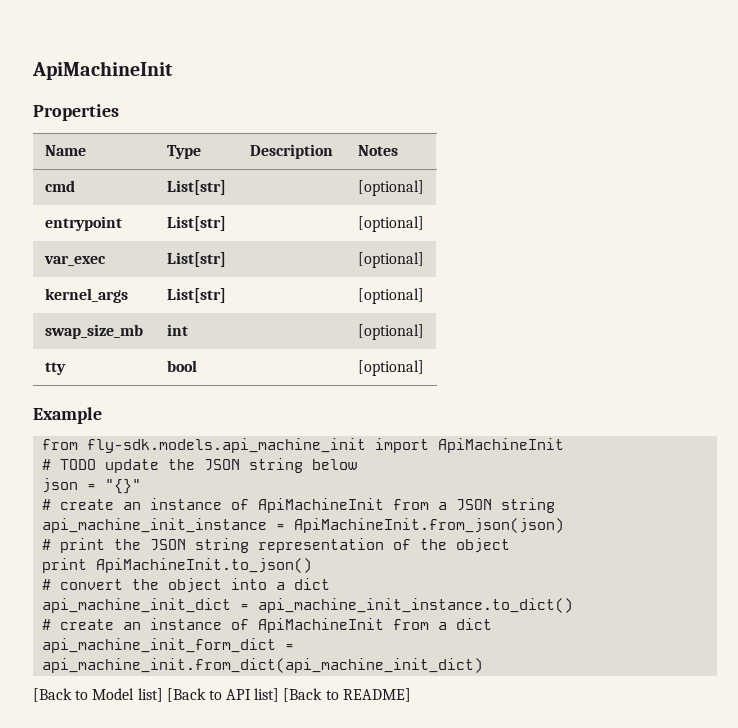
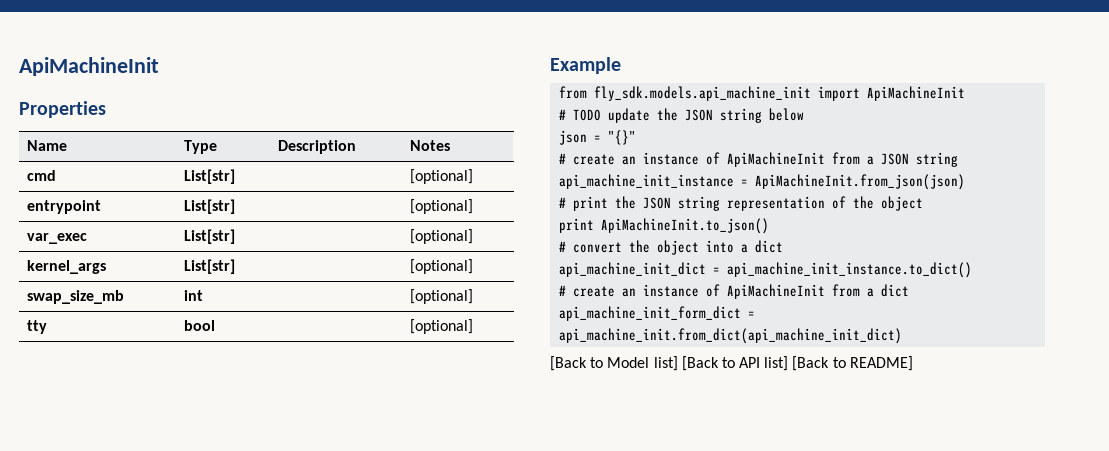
- from fly-sdk.models.api_machine_init import ApiMachineInit
+ from fly_sdk.models.api_machine_init import ApiMachineInit

